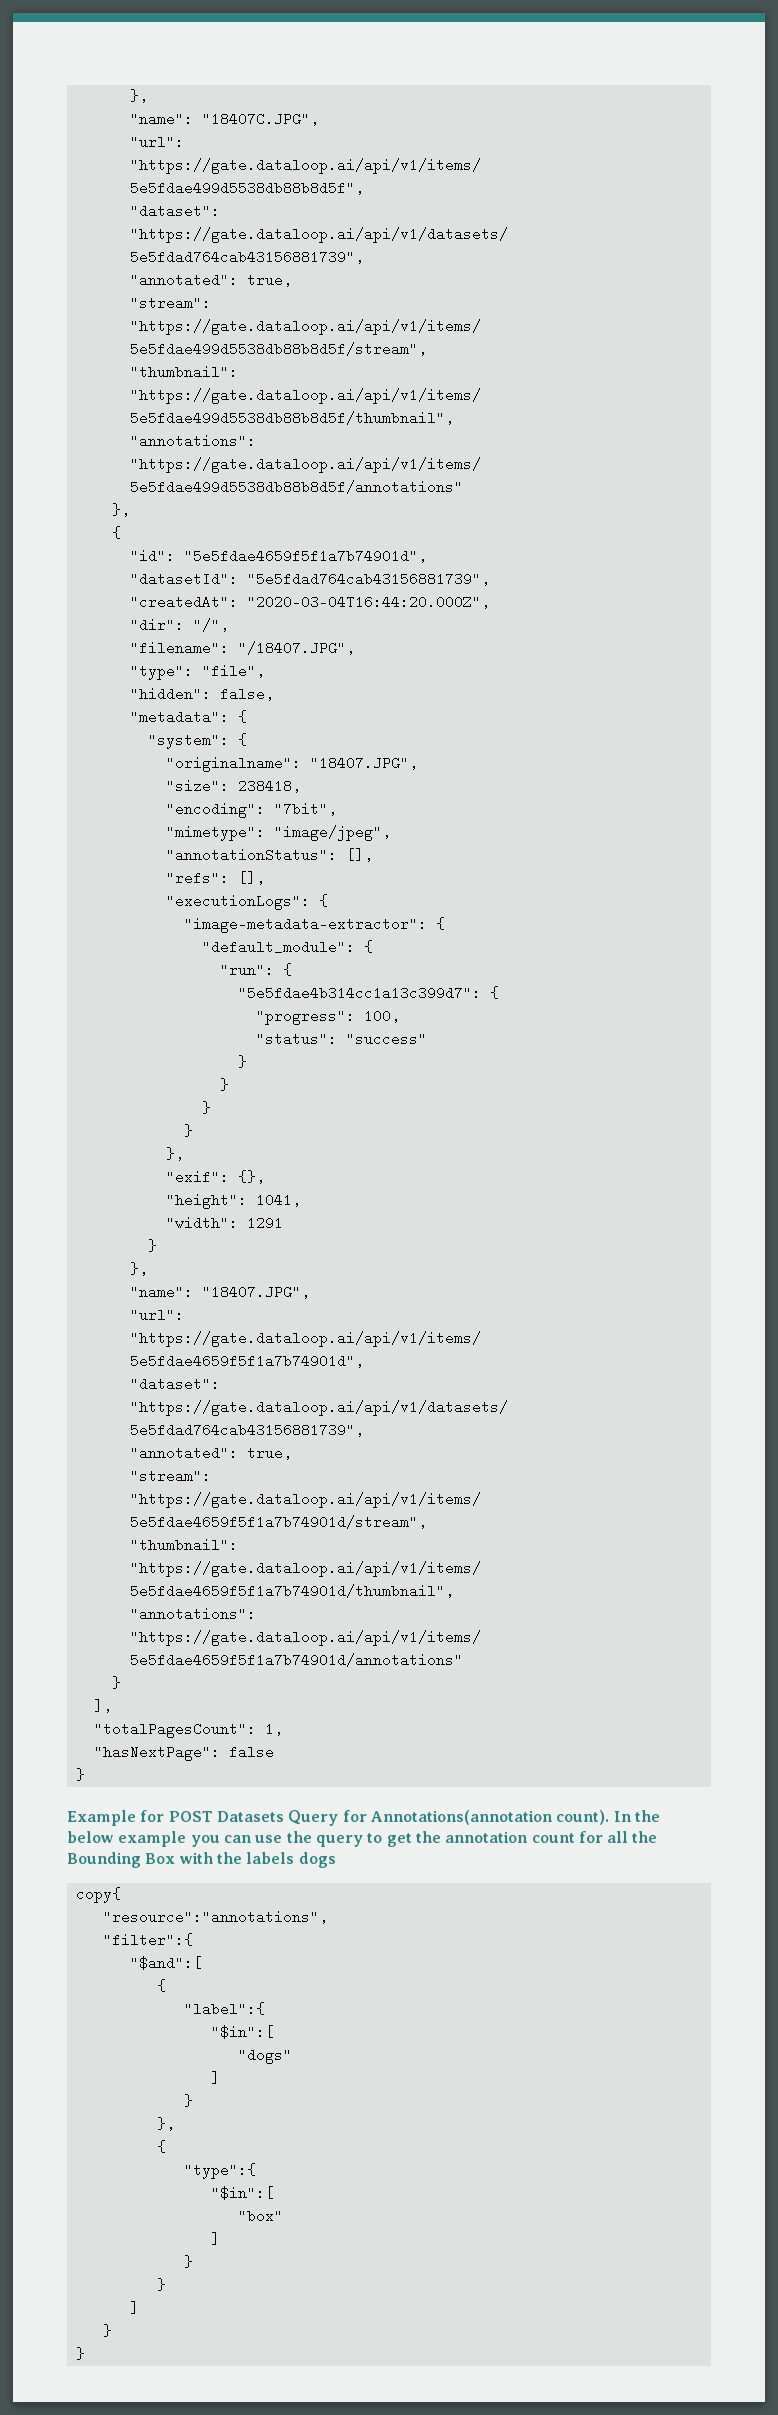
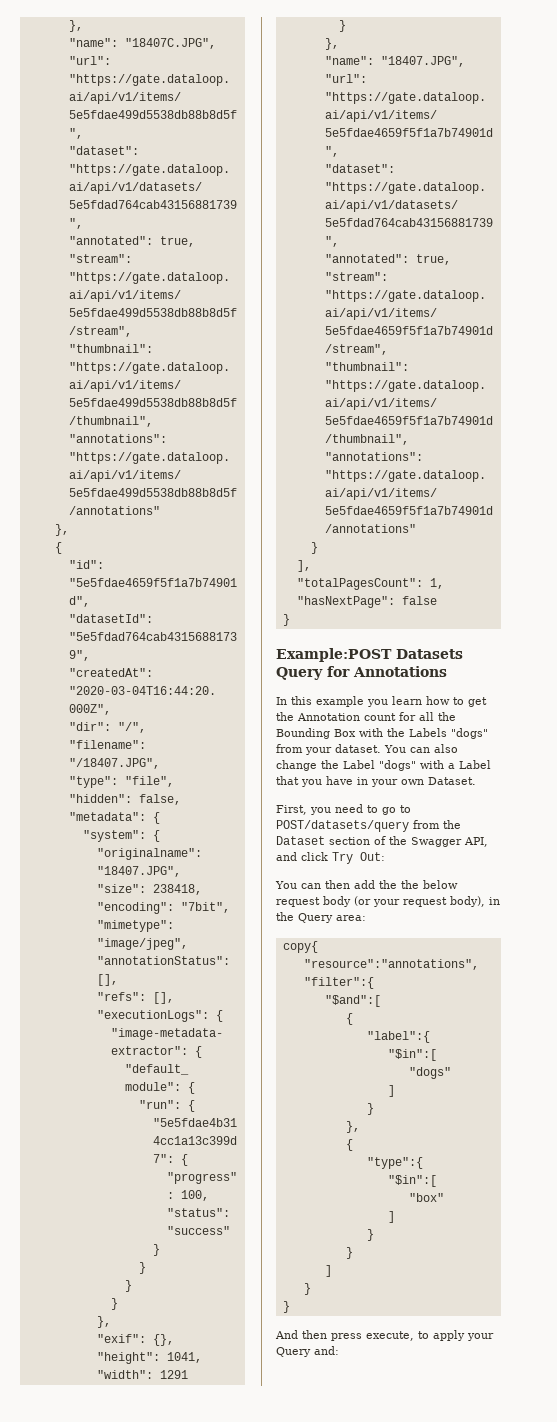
- Example for POST Datasets Query for Annotations(annotation count). In the below example you can use the query to get the annotation count for all the Bounding Box with the labels dogs
+ Example:POST Datasets Query for Annotations
+ In this example you learn how to get the Annotation count for all the Bounding Box with the Labels "dogs" from your dataset. You can also change the Label "dogs" with a Label that you have in your own Dataset.
+ First, you need to go to POST/datasets/query from the Dataset section of the Swagger API, and click Try Out:
+ You can then add the the below request body (or your request body), in the Query area:
+ And then press execute, to apply your Query and:

